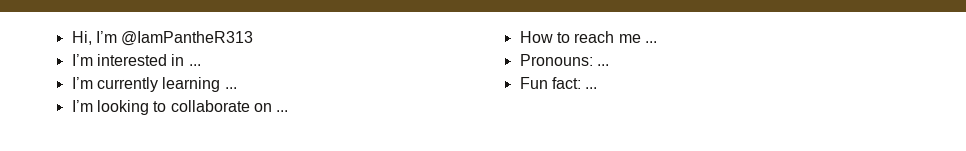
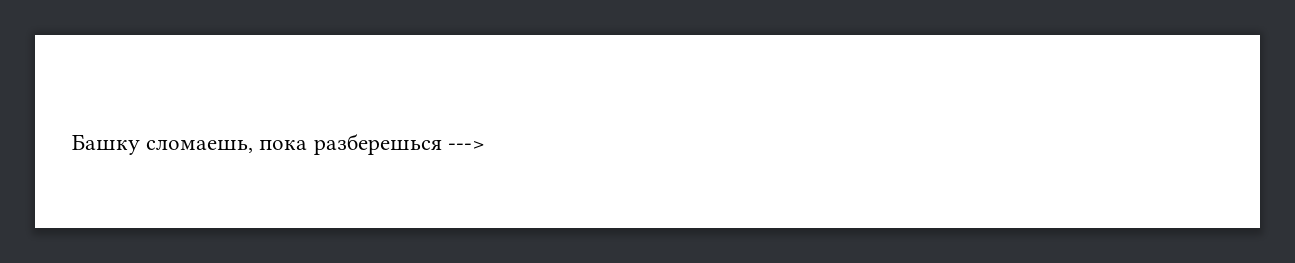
- Hi, I’m @IamPantheR313
- I’m interested in ...
- I’m currently learning ...
- I’m looking to collaborate on ...
- How to reach me ...
- Pronouns: ...
- Fun fact: ...
+ Башку сломаешь, пока разберешься --->

